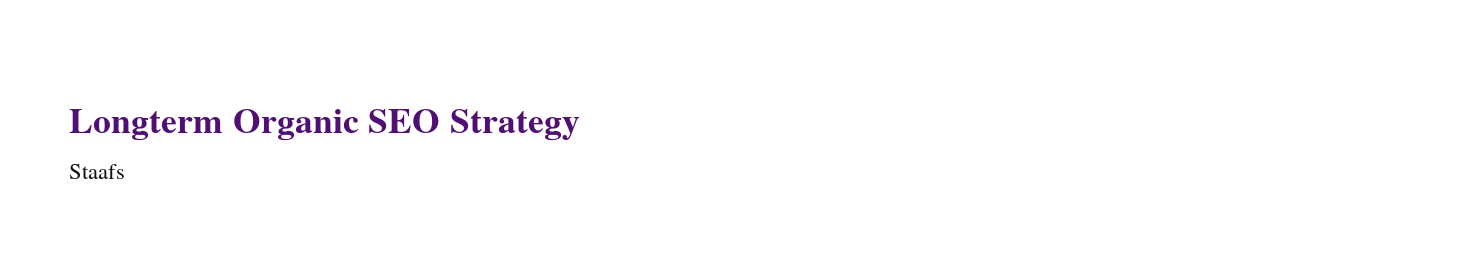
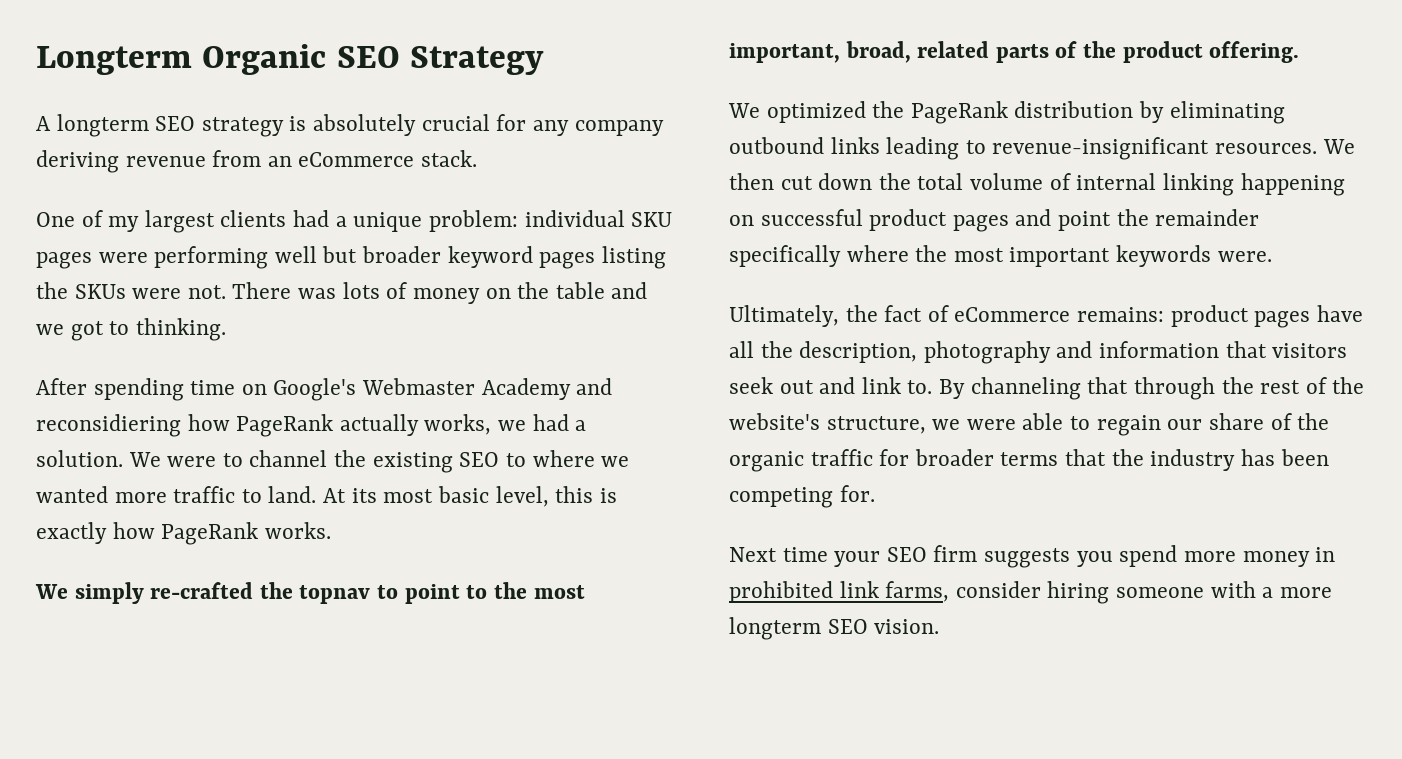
- Staafs
+ A longterm SEO strategy is absolutely crucial for any company deriving revenue from an eCommerce stack.
+ One of my largest clients had a unique problem: individual SKU pages were performing well but broader keyword pages listing the SKUs were not. There was lots of money on the table and we got to thinking.
+ After spending time on Google's Webmaster Academy and reconsidiering how PageRank actually works, we had a solution. We were to channel the existing SEO to where we wanted more traffic to land. At its most basic level, this is exactly how PageRank works.
+ We simply re-crafted the topnav to point to the most important, broad, related parts of the product offering.
+ We optimized the PageRank distribution by eliminating outbound links leading to revenue-insignificant resources. We then cut down the total volume of internal linking happening on successful product pages and point the remainder specifically where the most important keywords were.
+ Ultimately, the fact of eCommerce remains: product pages have all the description, photography and information that visitors seek out and link to. By channeling that through the rest of the website's structure, we were able to regain our share of the organic traffic for broader terms that the industry has been competing for.
+ Next time your SEO firm suggests you spend more money in prohibited link farms, consider hiring someone with a more longterm SEO vision.

